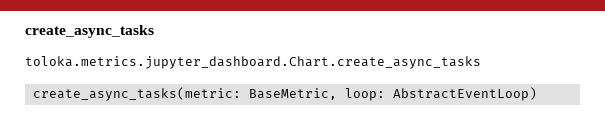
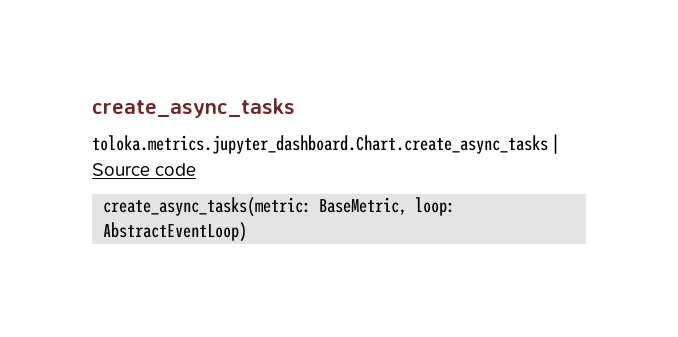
- toloka.metrics.jupyter_dashboard.Chart.create_async_tasks
+ toloka.metrics.jupyter_dashboard.Chart.create_async_tasks | Source code

